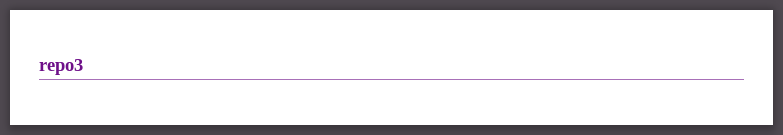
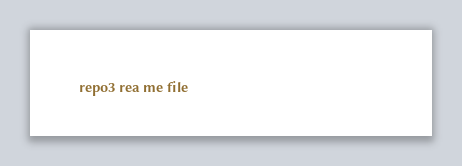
- repo3
+ repo3 rea me file

